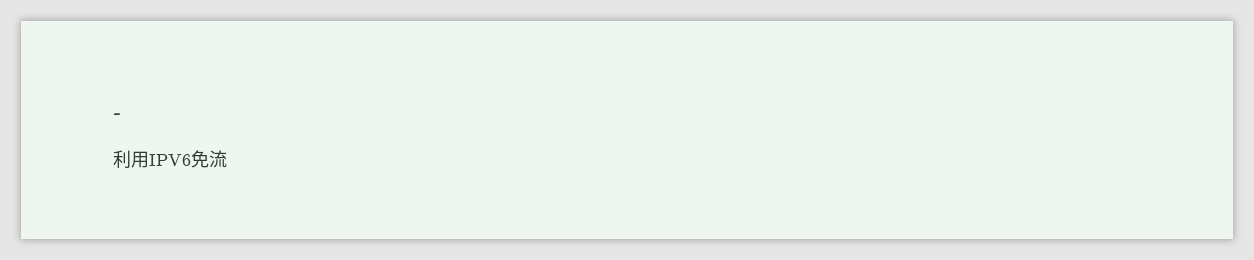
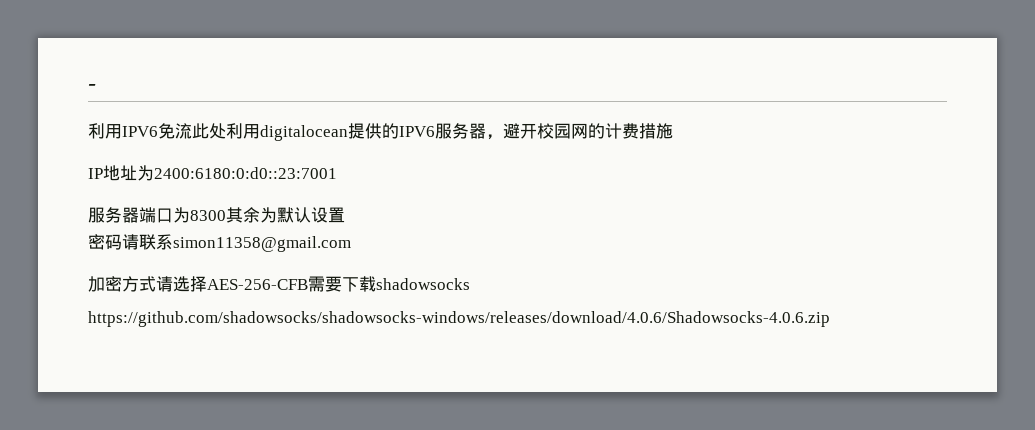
- 利用IPV6免流
+ 利用IPV6免流此处利用digitalocean提供的IPV6服务器，避开校园网的计费措施
+ IP地址为2400:6180:0:d0::23:7001
+ 服务器端口为8300其余为默认设置
+ 密码请联系simon11358@gmail.com
+ 加密方式请选择AES-256-CFB需要下载shadowsocks
+ https://github.com/shadowsocks/shadowsocks-windows/releases/download/4.0.6/Shadowsocks-4.0.6.zip

